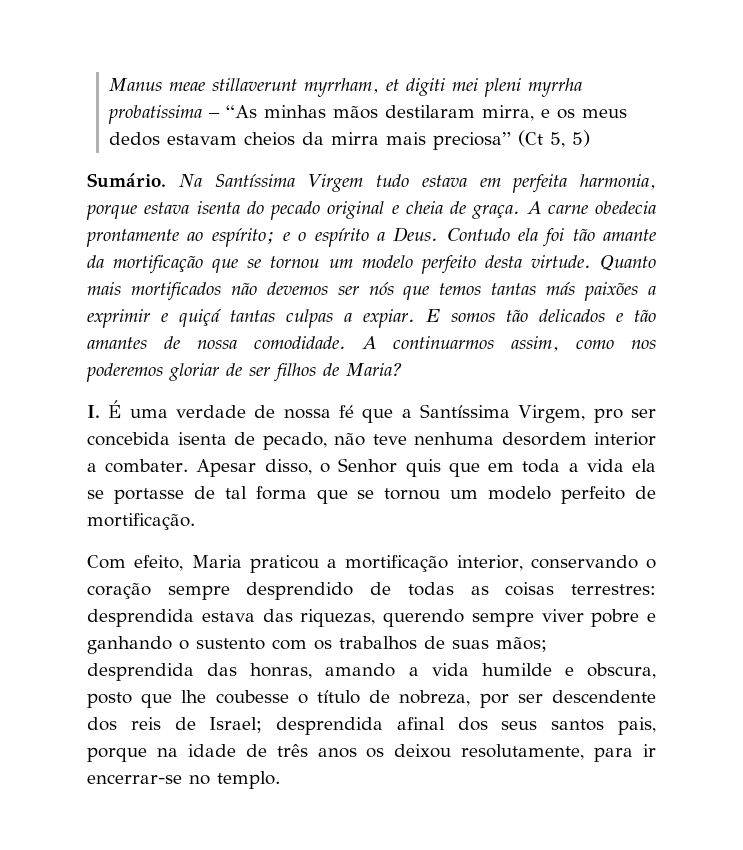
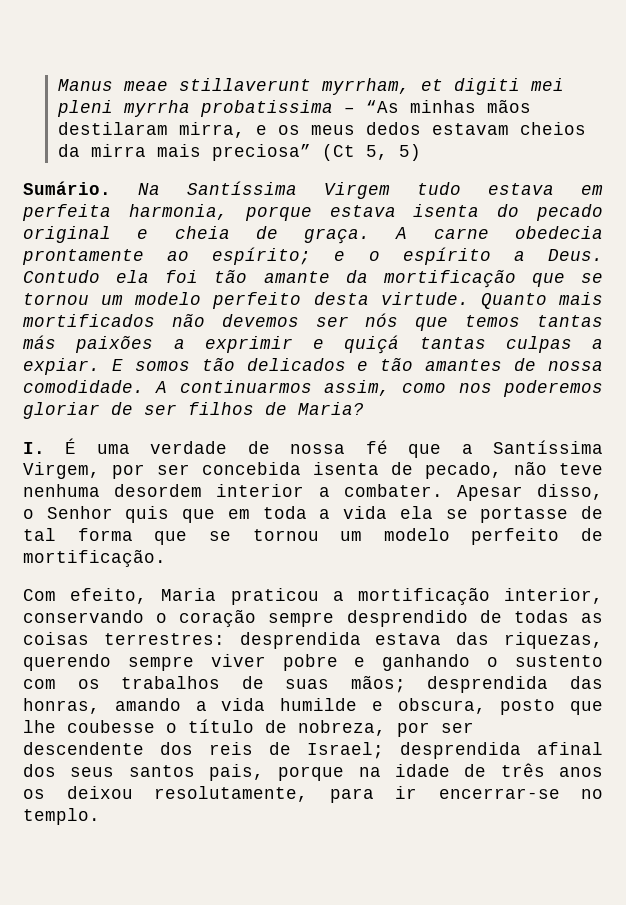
- I. É uma verdade de nossa fé que a Santíssima Virgem, pro ser concebida isenta de pecado, não teve nenhuma desordem interior a combater.
+ I. É uma verdade de nossa fé que a Santíssima Virgem, por ser concebida isenta de pecado, não teve nenhuma desordem interior a combater.

